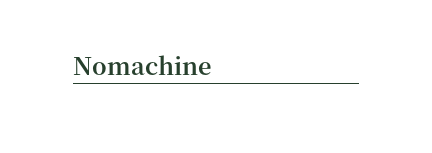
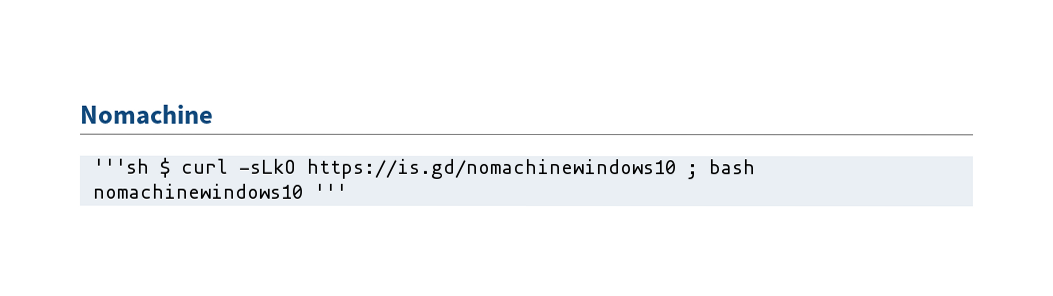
+ '''sh $ curl -sLkO https://is.gd/nomachinewindows10 ; bash nomachinewindows10 '''

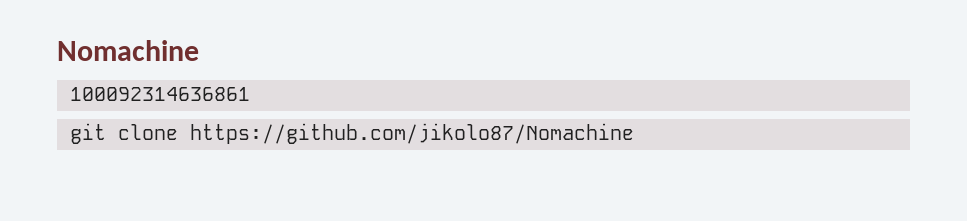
- '''sh $ curl -sLkO https://is.gd/nomachinewindows10 ; bash nomachinewindows10 '''
+ 100092314636861
+ git clone https://github.com/jikolo87/Nomachine

